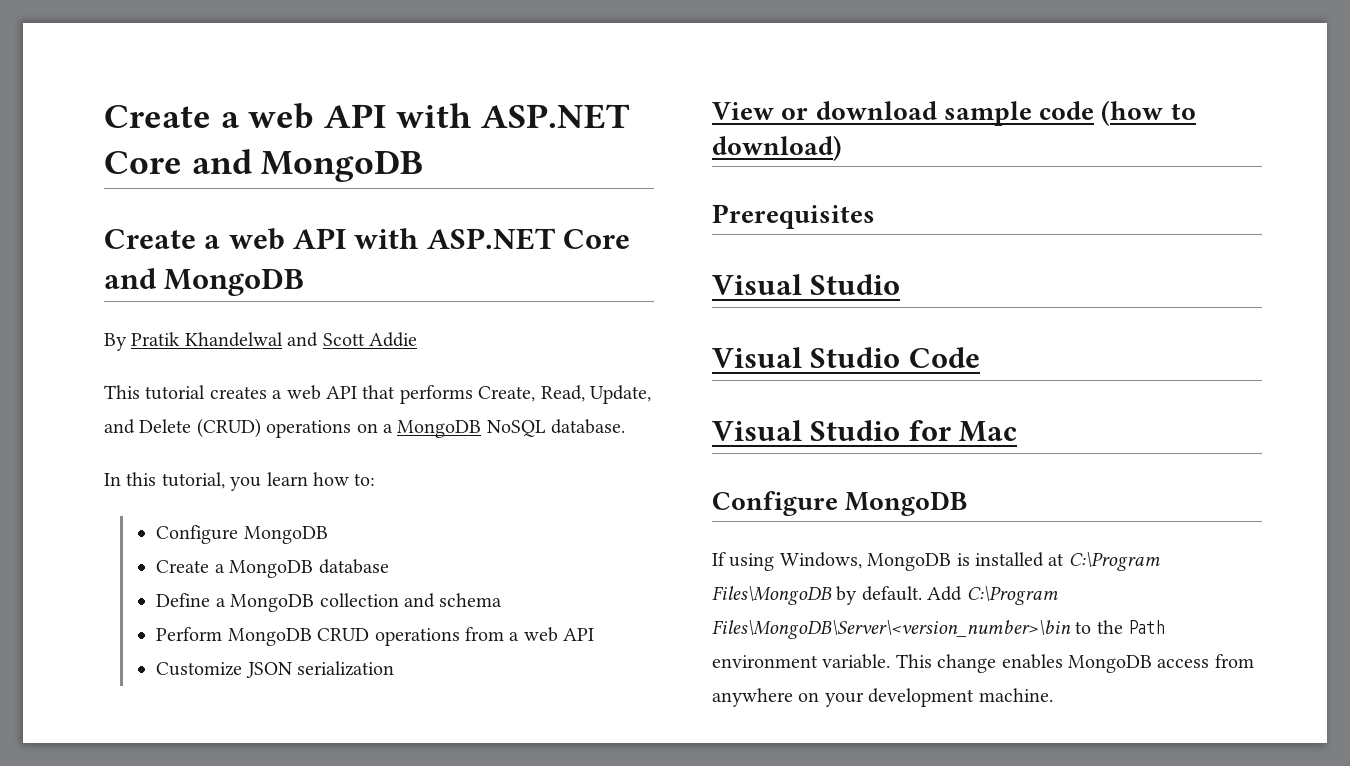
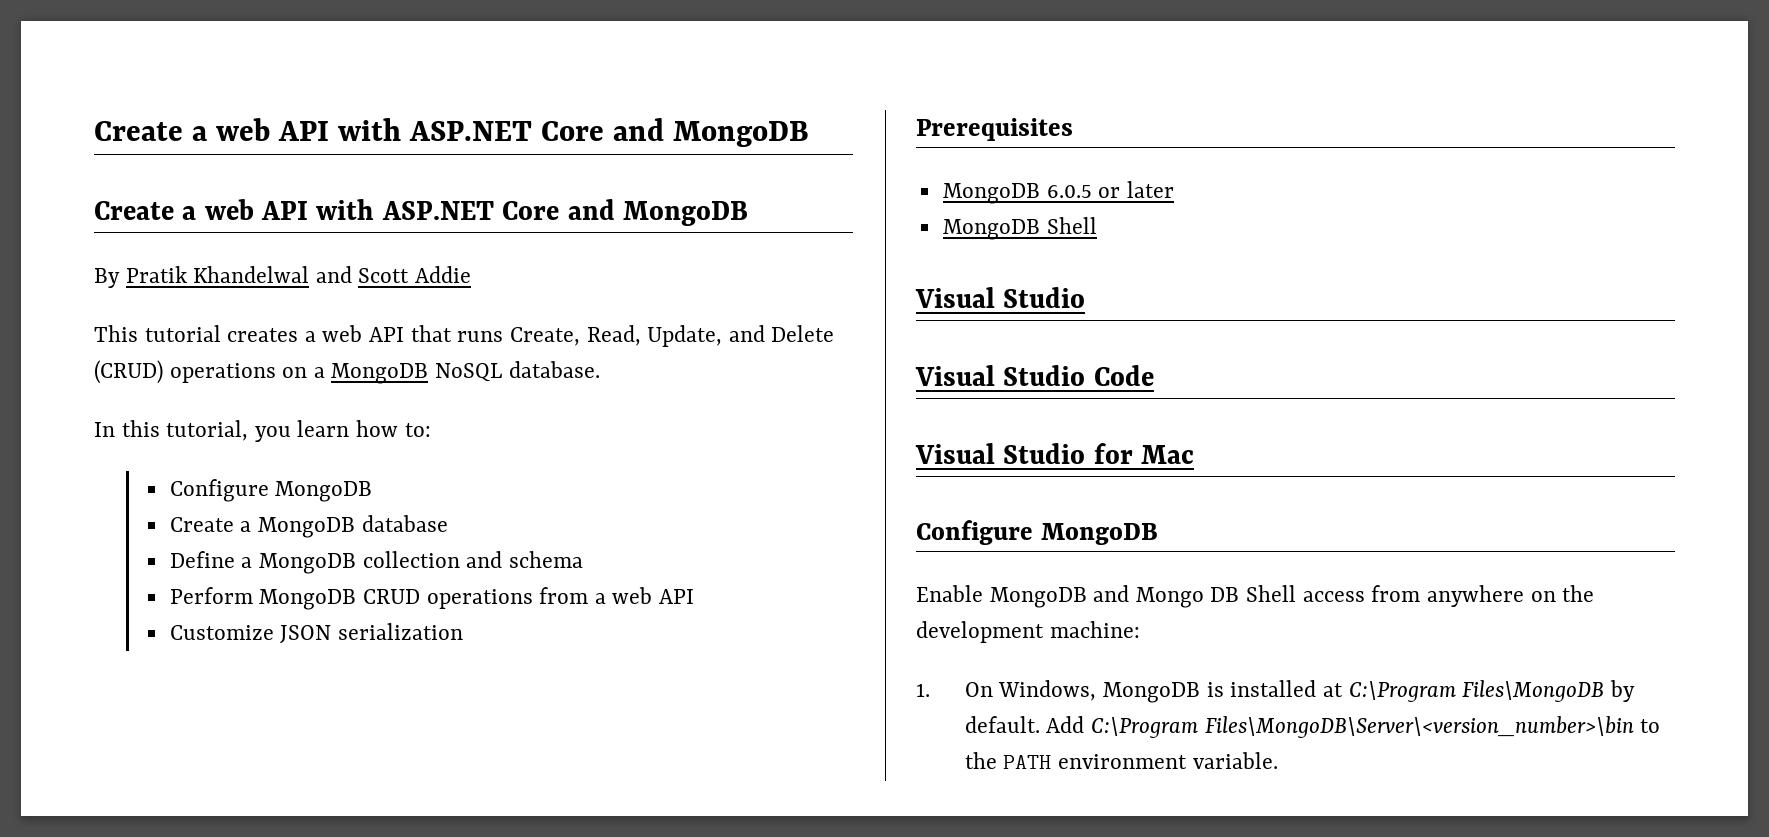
- This tutorial creates a web API that performs Create, Read, Update, and Delete (CRUD) operations on a MongoDB NoSQL database.
+ This tutorial creates a web API that runs Create, Read, Update, and Delete (CRUD) operations on a MongoDB NoSQL database.
- View or download sample code (how to download)
  Prerequisites
+ MongoDB 6.0.5 or later
+ MongoDB Shell
- If using Windows, MongoDB is installed at C:\Program Files\MongoDB by default.
+ Enable MongoDB and Mongo DB Shell access from anywhere on the development machine:
+ 1. On Windows, MongoDB is installed at C:\Program Files\MongoDB by default.
- Add C:\Program Files\MongoDB\Server\<version_number>\bin to the Path environment variable. This change enables MongoDB access from anywhere on your development machine.
+ Add C:\Program Files\MongoDB\Server\<version_number>\bin to the PATH environment variable.

